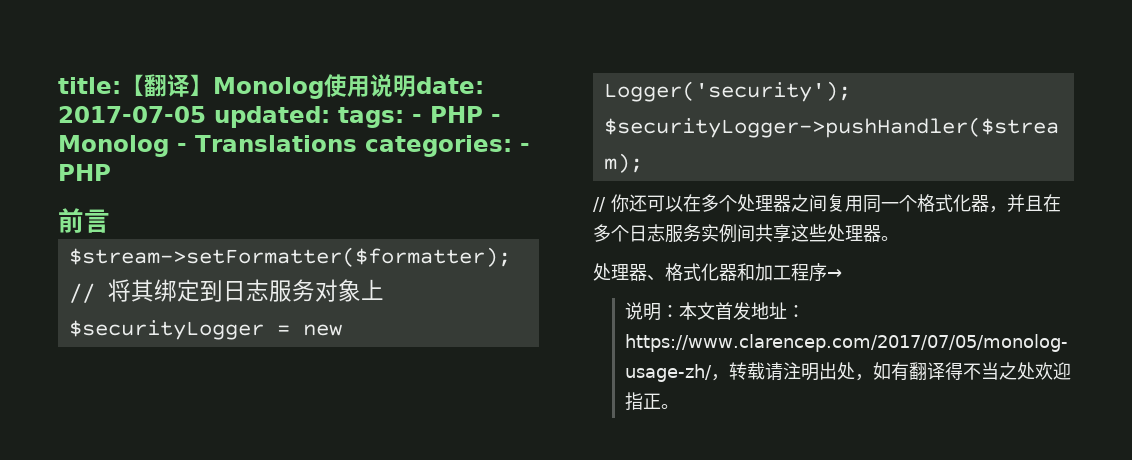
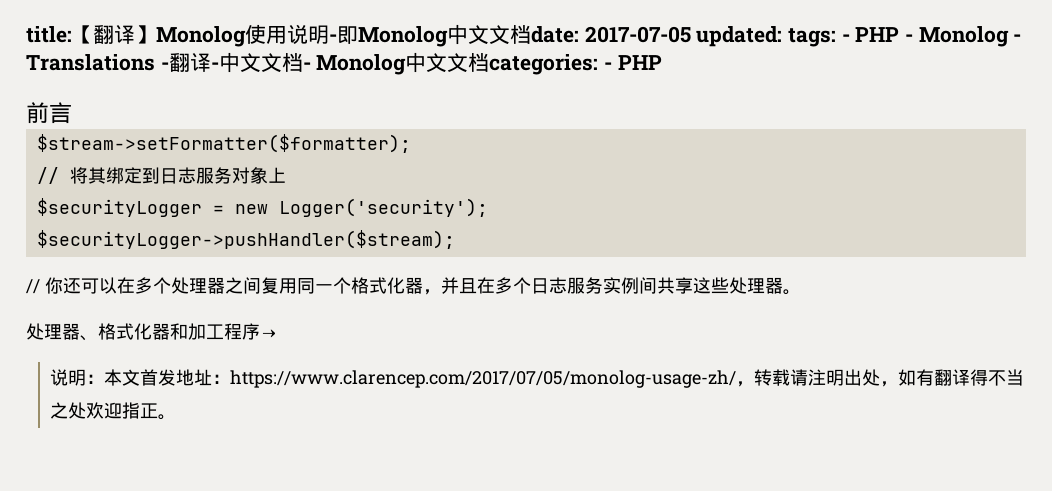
- title:【翻译】Monolog使用说明date: 2017-07-05 updated: tags: - PHP - Monolog - Translations categories: - PHP
+ title:【翻译】Monolog使用说明-即Monolog中文文档date: 2017-07-05 updated: tags: - PHP - Monolog - Translations -翻译-中文文档- Monolog中文文档categories: - PHP

